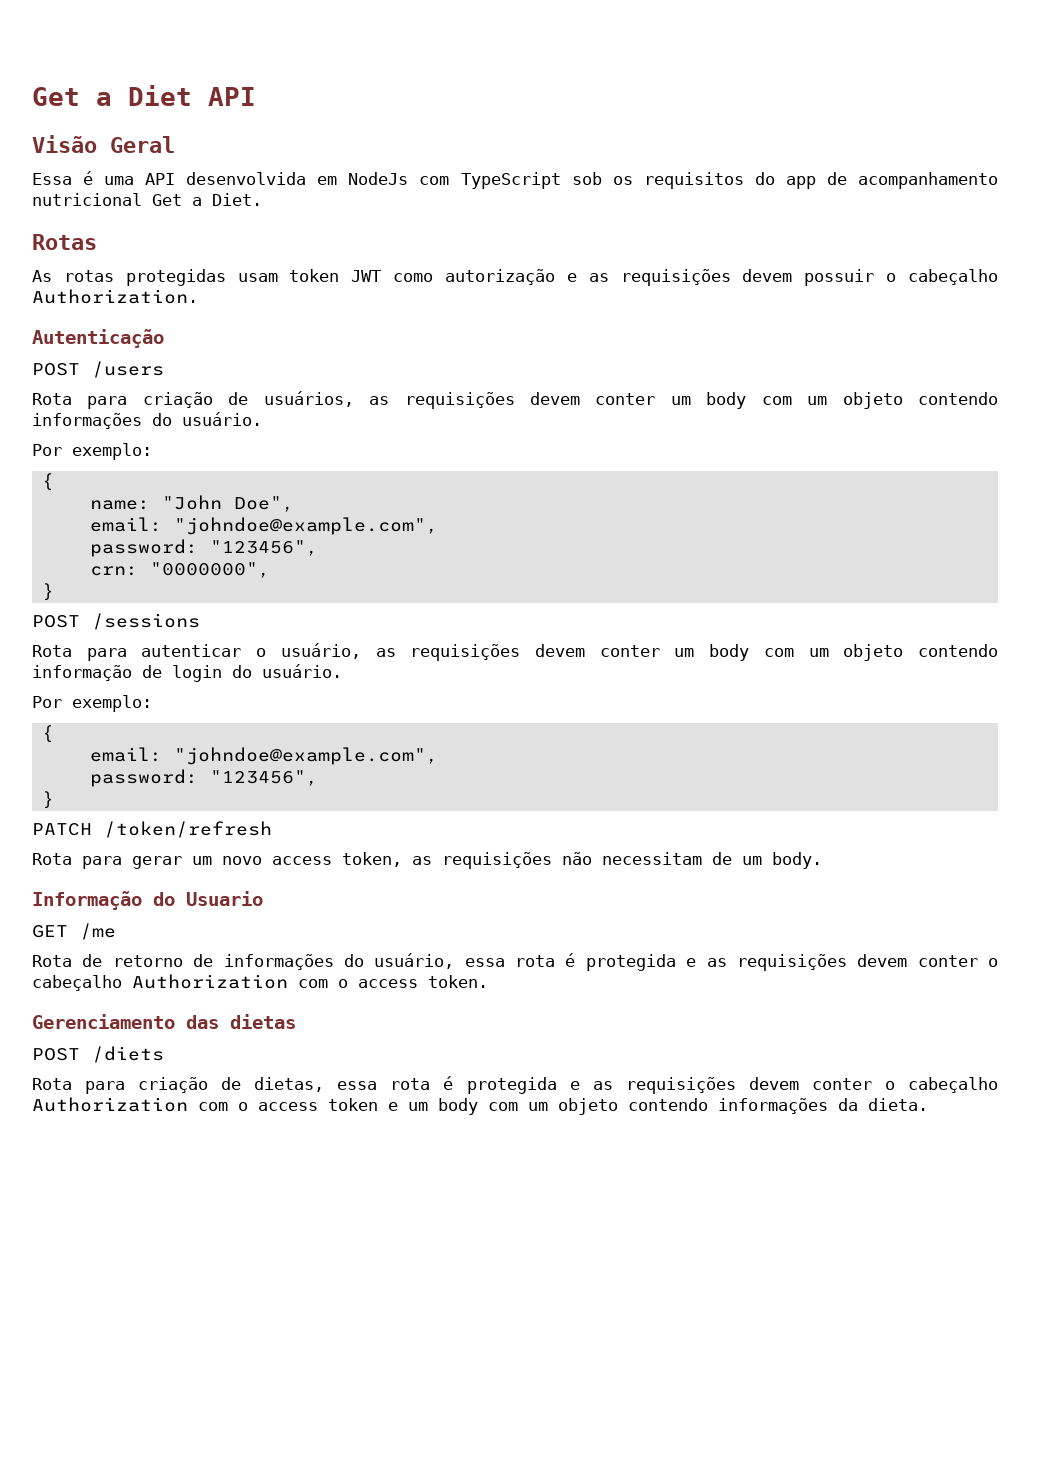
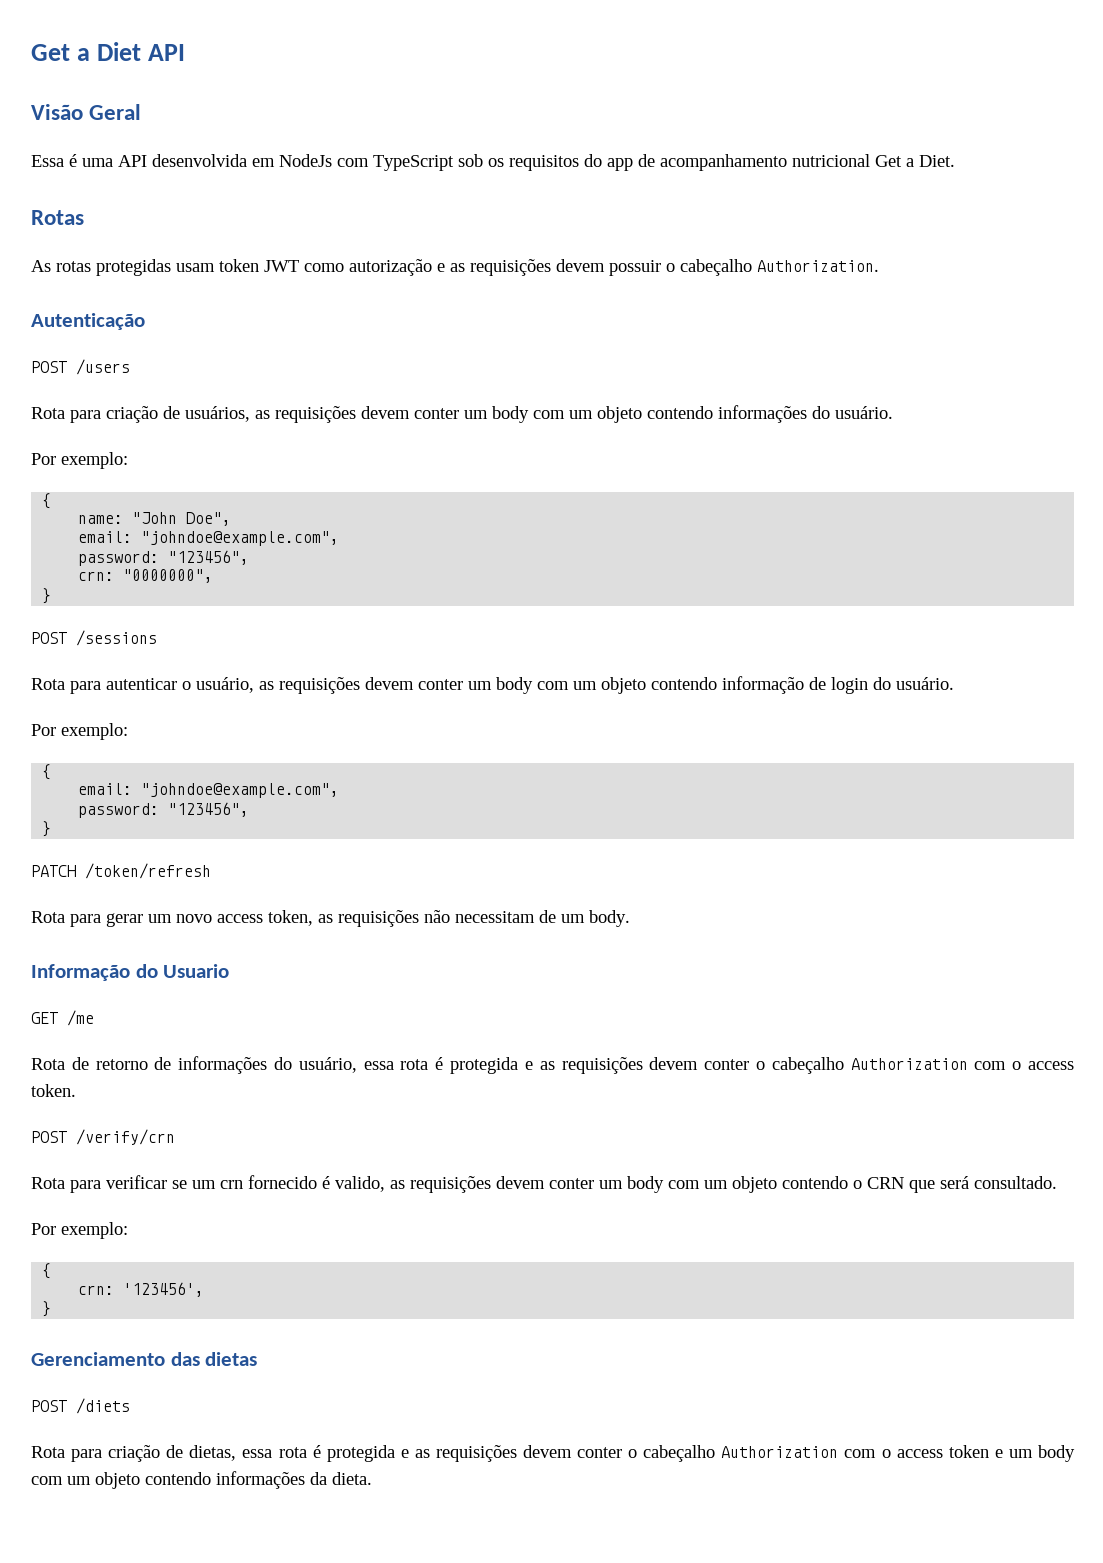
+ POST /verify/crn
+ Rota para verificar se um crn fornecido é valido, as requisições devem conter um body com um objeto contendo o CRN que será consultado.
+ Por exemplo:
+ {
+ crn: '123456',
+ }

